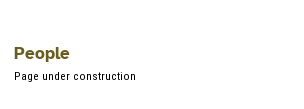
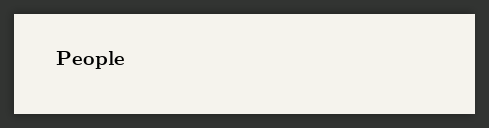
- Page under construction

